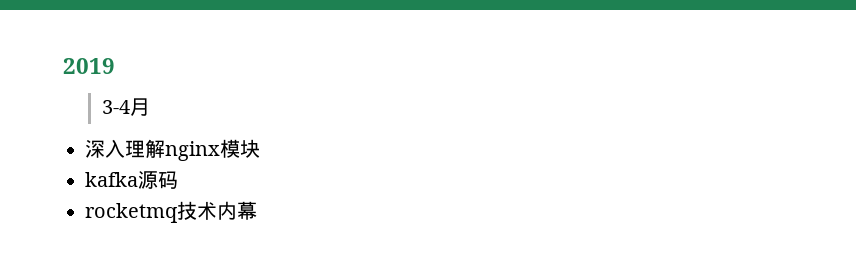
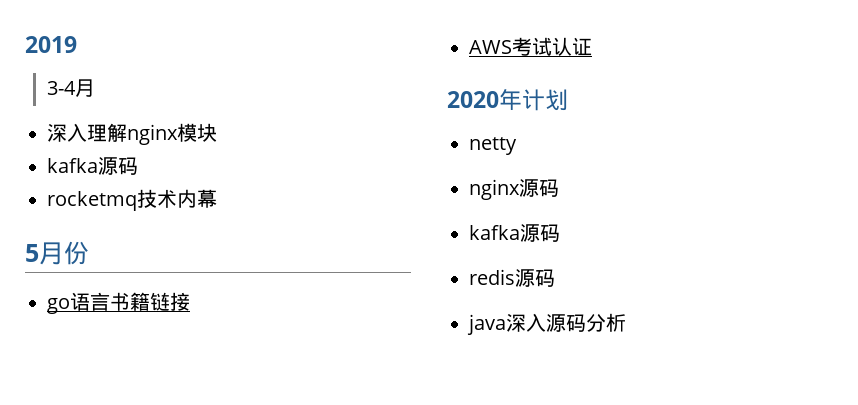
+ 5月份
+ go语言书籍链接
+ AWS考试认证
+ 2020年计划
+ netty
+ nginx源码
+ kafka源码
+ redis源码
+ java深入源码分析

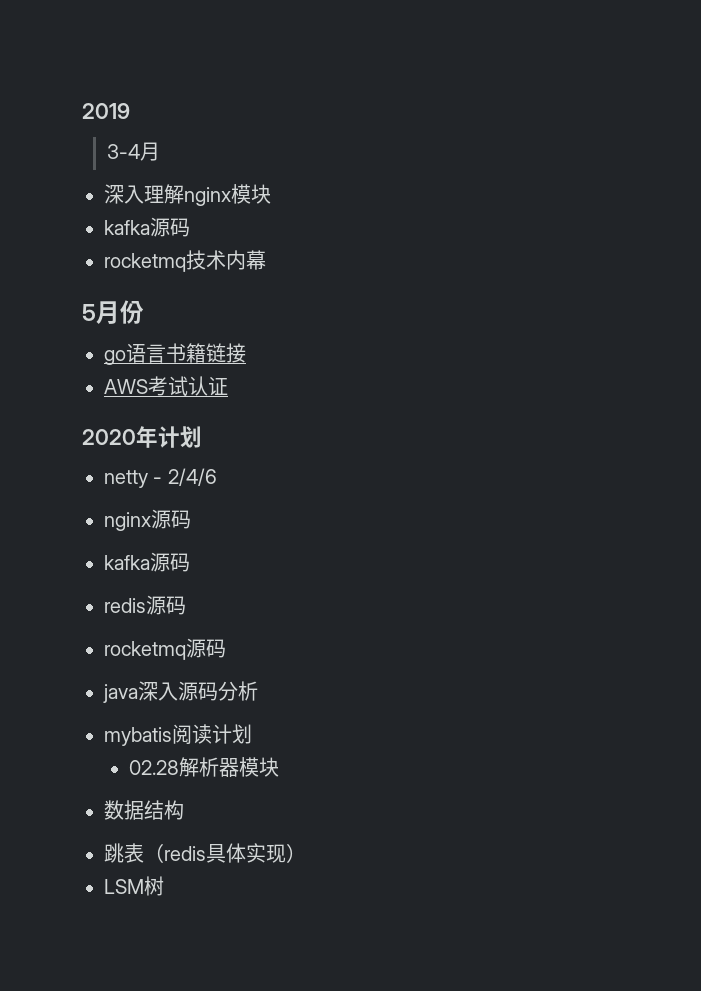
- netty
+ netty - 2/4/6
+ rocketmq源码
+ mybatis阅读计划
+ 02.28解析器模块
+ 数据结构
+ 跳表（redis具体实现）
+ LSM树

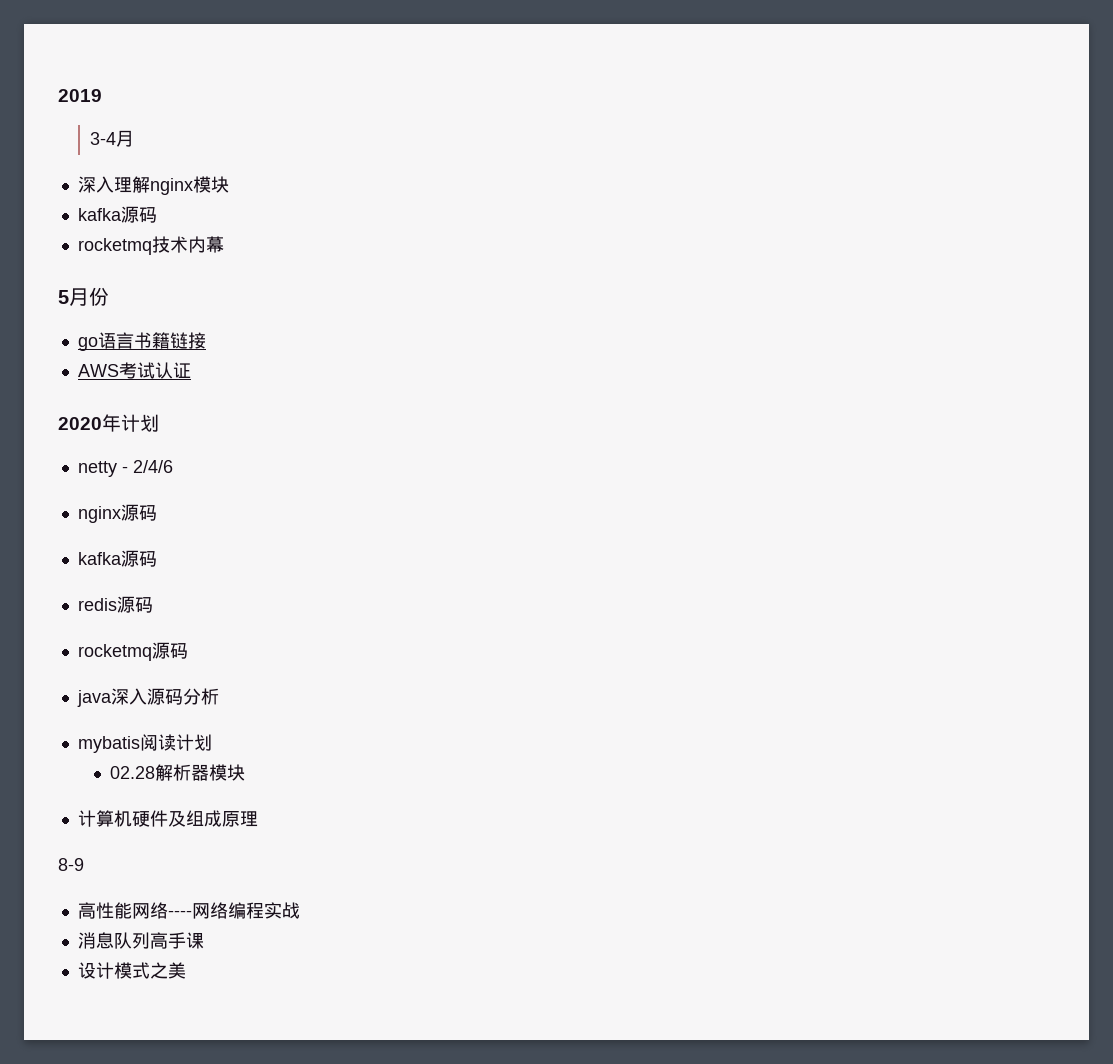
- 数据结构
- 跳表（redis具体实现）
- LSM树
+ 计算机硬件及组成原理
+ 8-9
+ 高性能网络----网络编程实战
+ 消息队列高手课
+ 设计模式之美

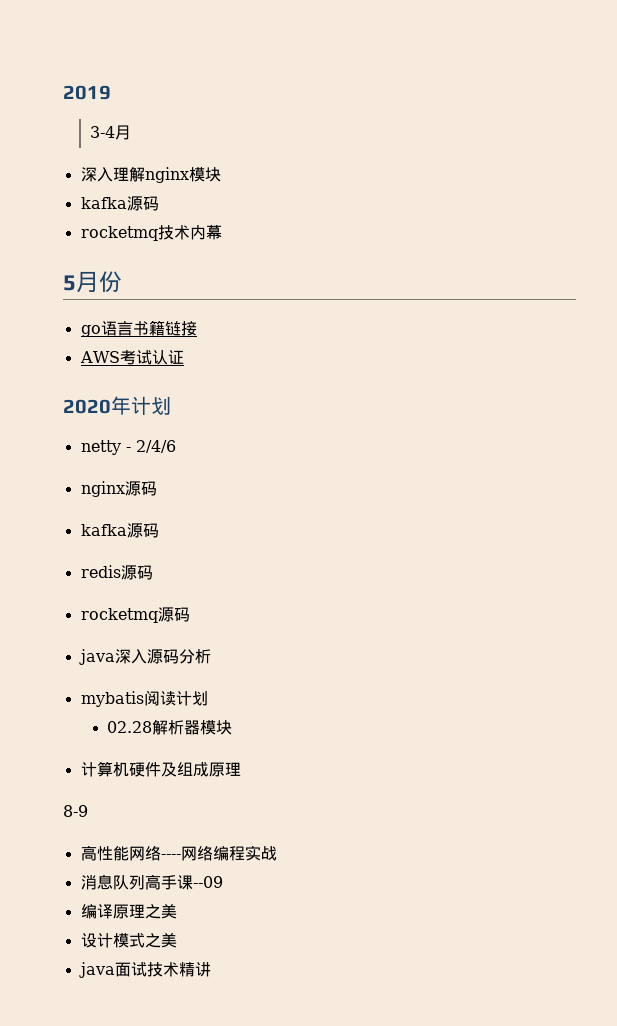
- 消息队列高手课
+ 消息队列高手课--09
+ 编译原理之美
+ java面试技术精讲

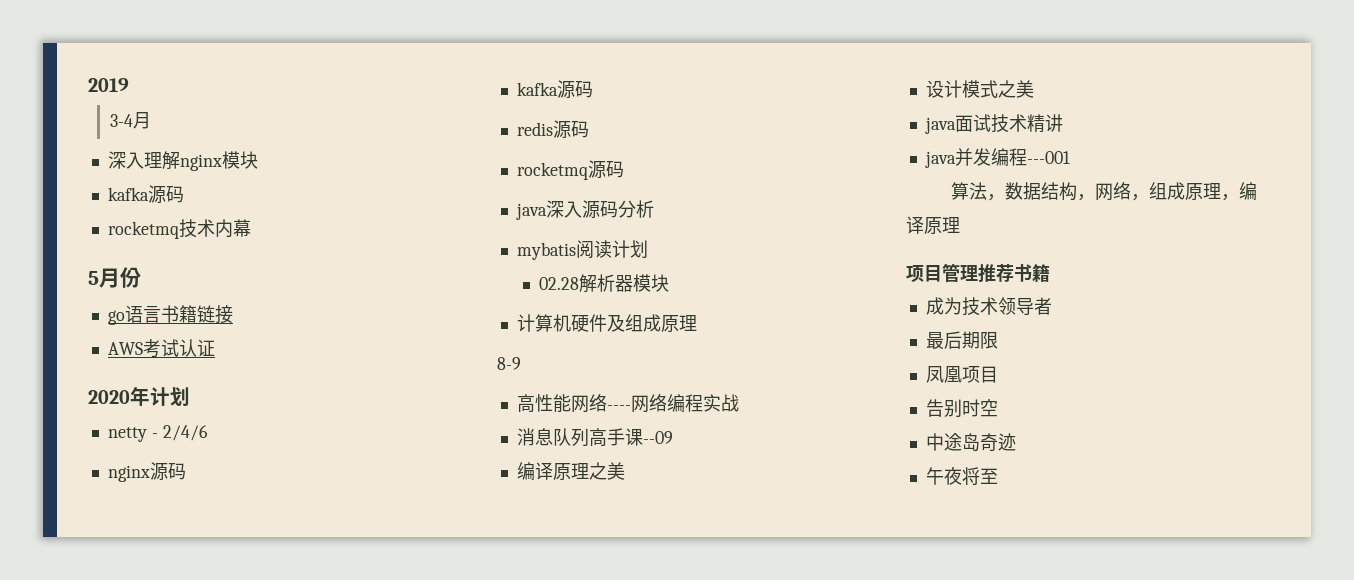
+ java并发编程---001
+ 算法，数据结构，网络，组成原理，编译原理
+ 项目管理推荐书籍
+ 成为技术领导者
+ 最后期限
+ 凤凰项目
+ 告别时空
+ 中途岛奇迹
+ 午夜将至

